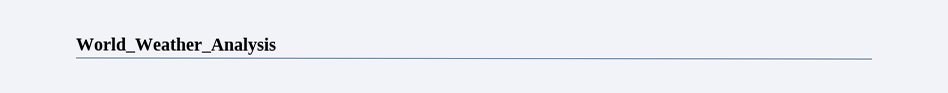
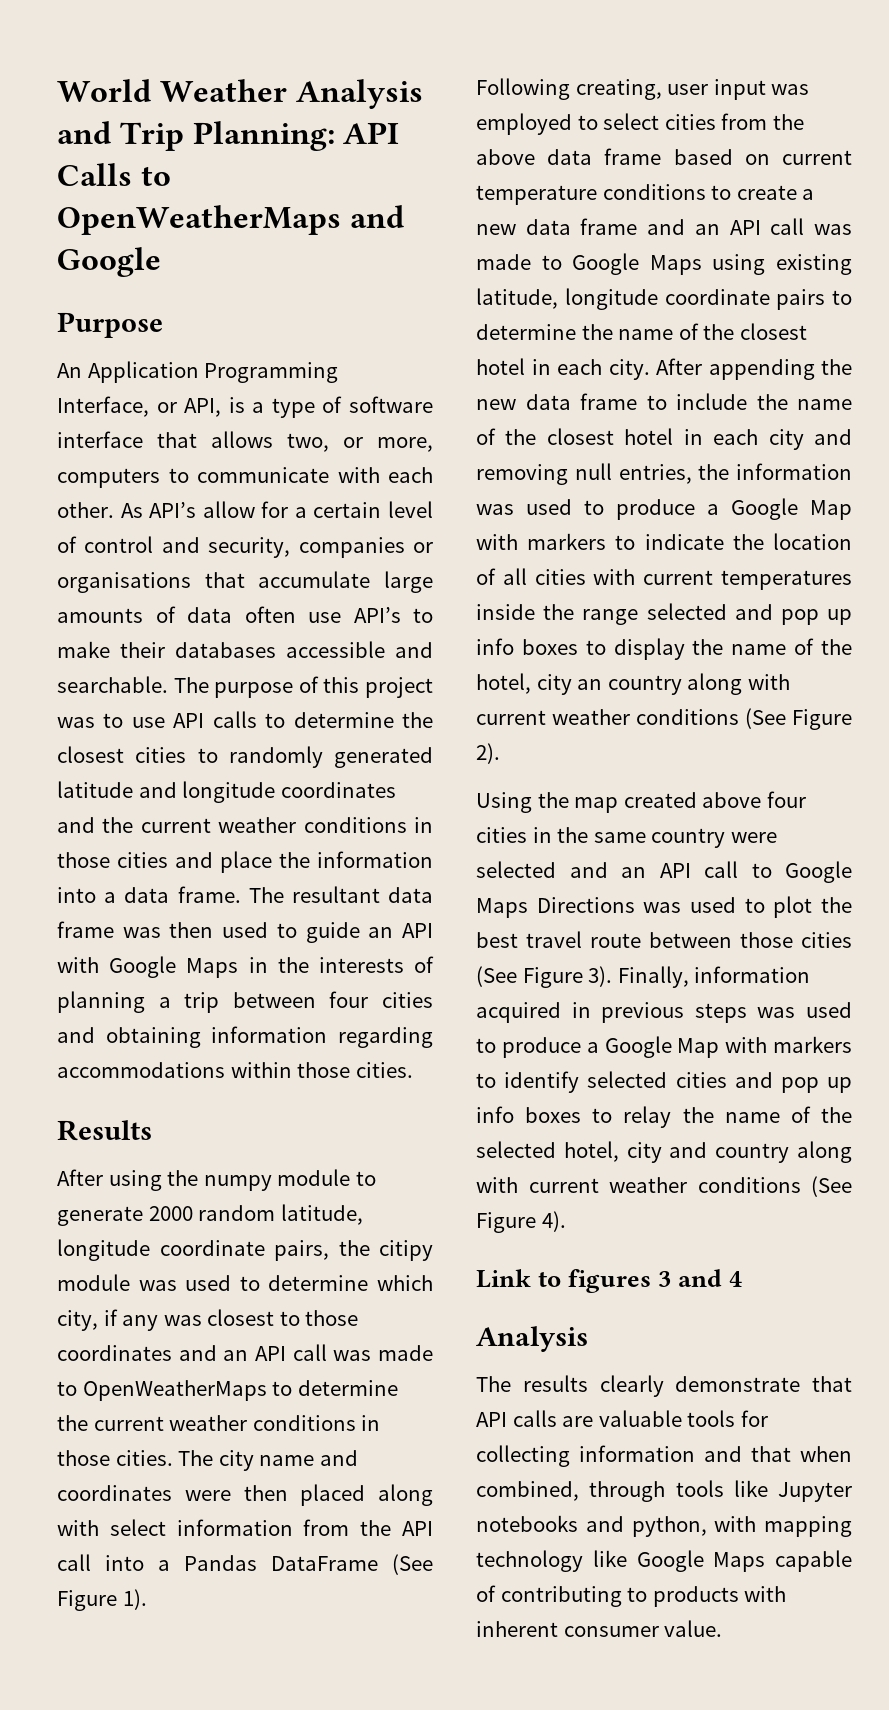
- World_Weather_Analysis
+ World Weather Analysis and Trip Planning: API Calls to OpenWeatherMaps and Google
+ Purpose
+ An Application Programming Interface, or API, is a type of software interface that allows two, or more, computers to communicate with each other. As API’s allow for a certain level of control and security, companies or organisations that accumulate large amounts of data often use API’s to make their databases accessible and searchable. The purpose of this project was to use API calls to determine the closest cities to randomly generated latitude and longitude coordinates and the current weather conditions in those cities and place the information into a data frame. The resultant data frame was then used to guide an API with Google Maps in the interests of planning a trip between four cities and obtaining information regarding accommodations within those cities.
+ Results
+ After using the numpy module to generate 2000 random latitude, longitude coordinate pairs, the citipy module was used to determine which city, if any was closest to those coordinates and an API call was made to OpenWeatherMaps to determine the current weather conditions in those cities. The city name and coordinates were then placed along with select information from the API call into a Pandas DataFrame (See Figure 1).
+ Following creating, user input was employed to select cities from the above data frame based on current temperature conditions to create a new data frame and an API call was made to Google Maps using existing latitude, longitude coordinate pairs to determine the name of the closest hotel in each city. After appending the new data frame to include the name of the closest hotel in each city and removing null entries, the information was used to produce a Google Map with markers to indicate the location of all cities with current temperatures inside the range selected and pop up info boxes to display the name of the hotel, city an country along with current weather conditions (See Figure 2).
+ Using the map created above four cities in the same country were selected and an API call to Google Maps Directions was used to plot the best travel route between those cities (See Figure 3). Finally, information acquired in previous steps was used to produce a Google Map with markers to identify selected cities and pop up info boxes to relay the name of the selected hotel, city and country along with current weather conditions (See Figure 4).
+ Link to figures 3 and 4
+ Analysis
+ The results clearly demonstrate that API calls are valuable tools for collecting information and that when combined, through tools like Jupyter notebooks and python, with mapping technology like Google Maps capable of contributing to products with inherent consumer value.

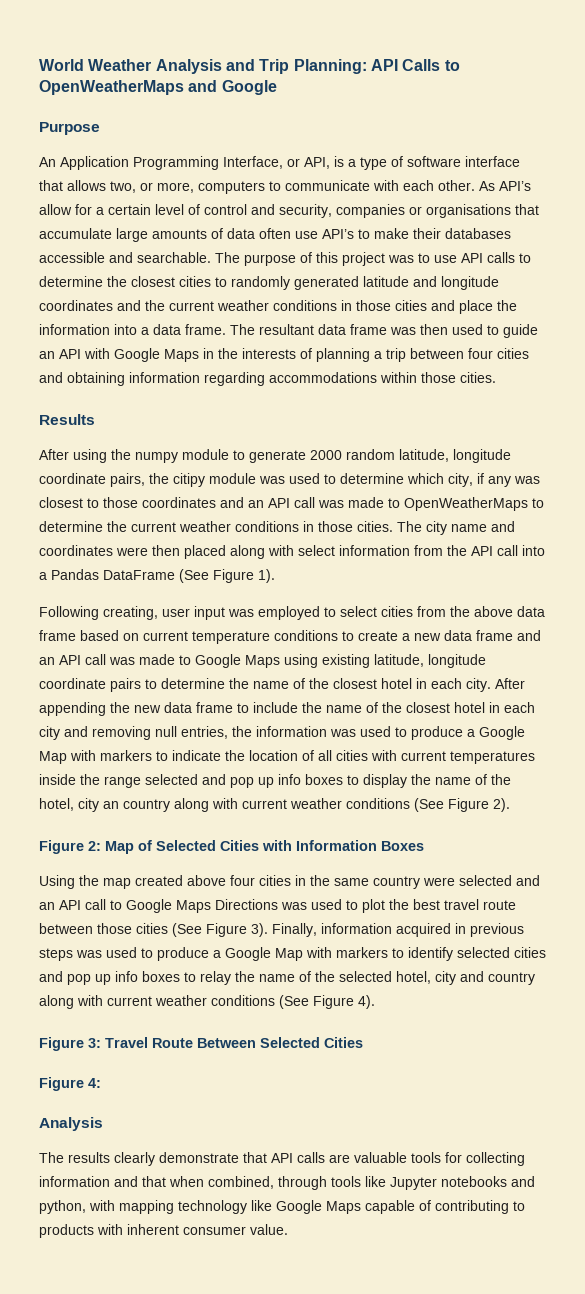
+ Figure 2: Map of Selected Cities with Information Boxes
- Link to figures 3 and 4
+ Figure 3: Travel Route Between Selected Cities
+ Figure 4:

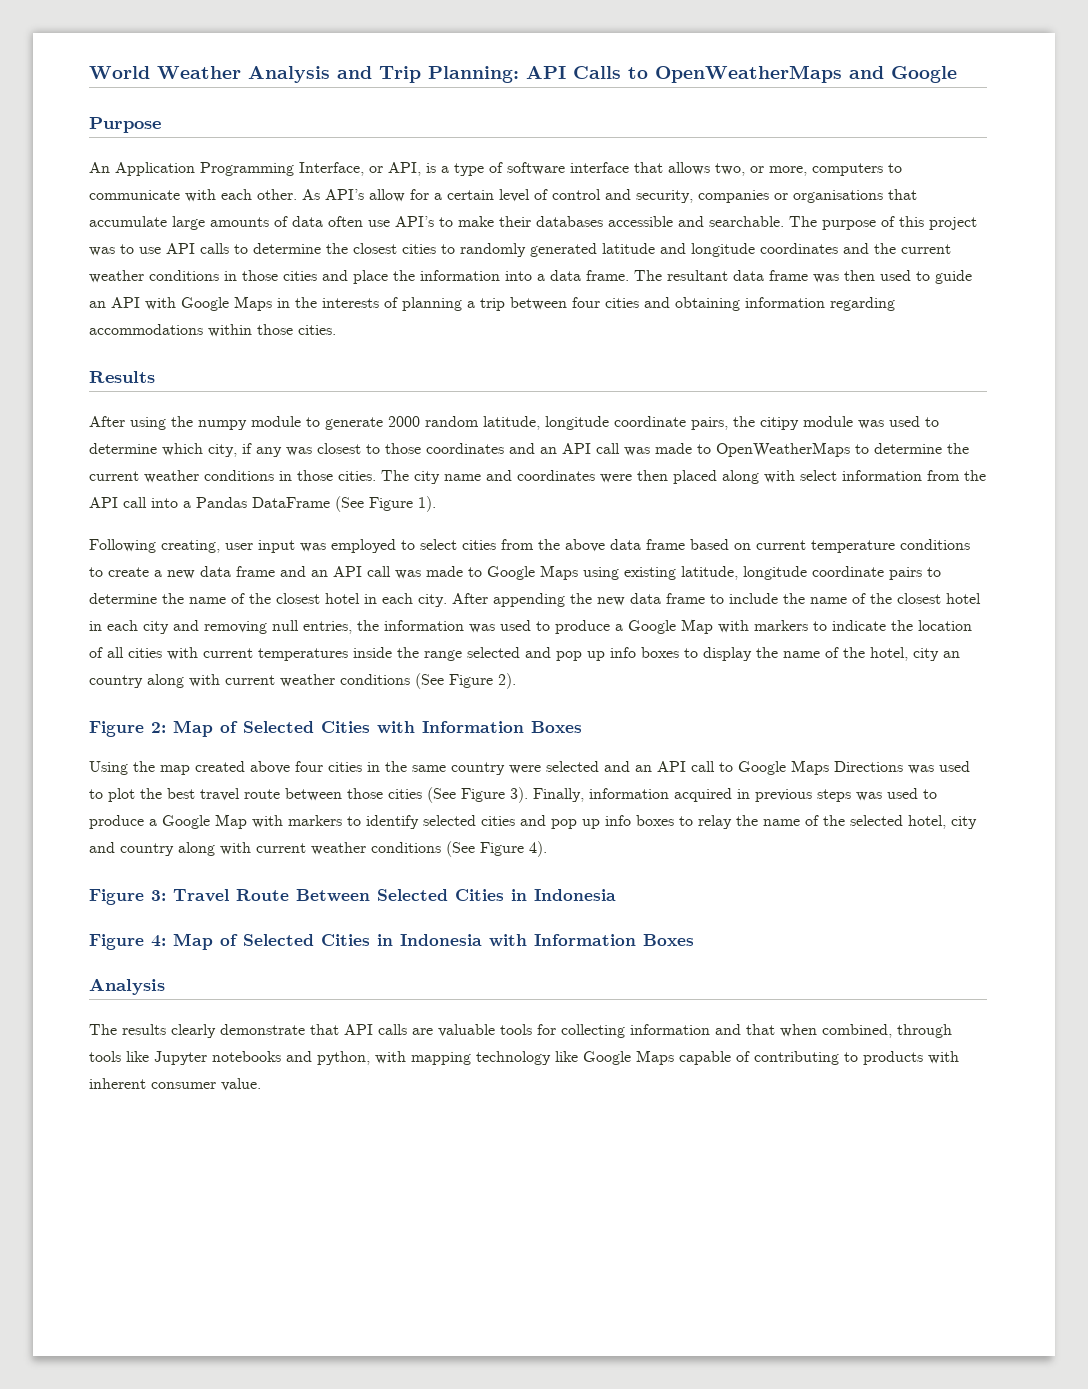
- Figure 3: Travel Route Between Selected Cities
+ Figure 3: Travel Route Between Selected Cities in Indonesia
- Figure 4:
+ Figure 4: Map of Selected Cities in Indonesia with Information Boxes

